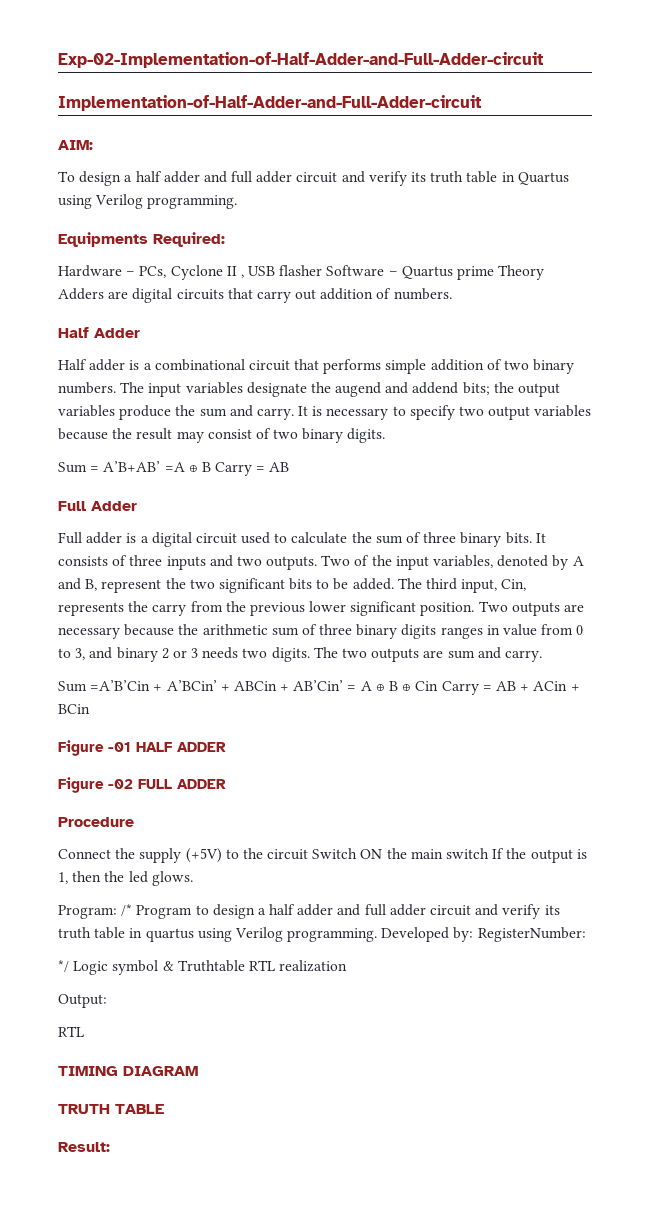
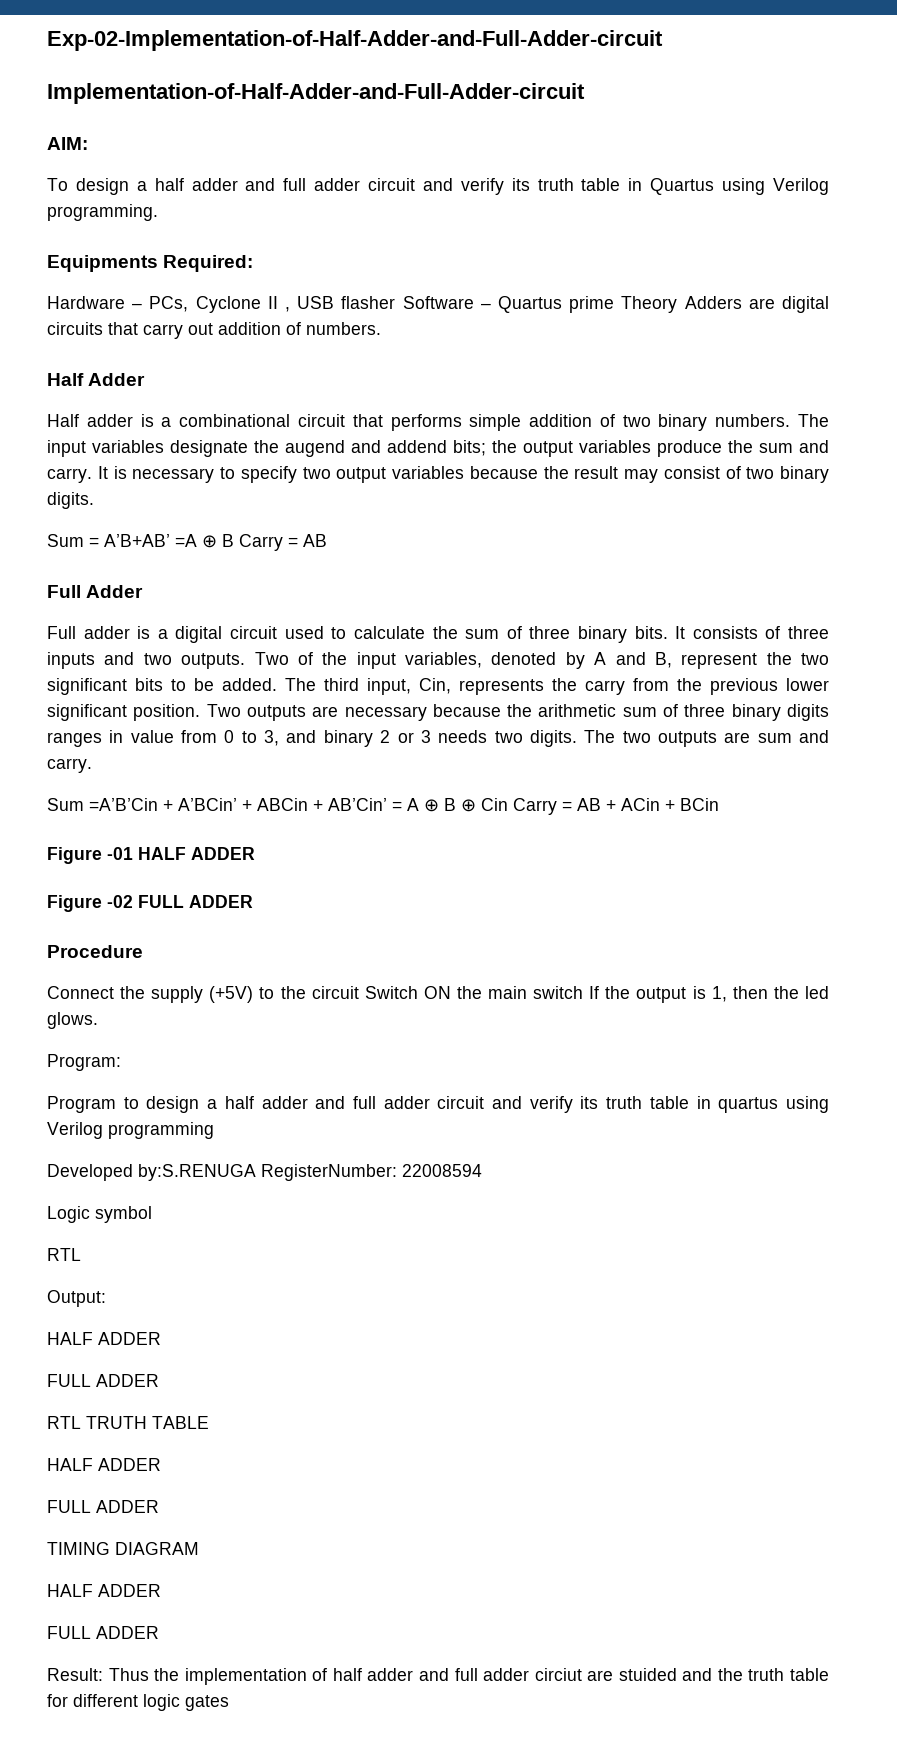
- Program: /* Program to design a half adder and full adder circuit and verify its truth table in quartus using Verilog programming. Developed by: RegisterNumber:
- */ Logic symbol & Truthtable RTL realization
+ Program:
+ Program to design a half adder and full adder circuit and verify its truth table in quartus using Verilog programming
+ Developed by:S.RENUGA RegisterNumber: 22008594
+ Logic symbol
+ RTL
  Output:
- RTL
+ HALF ADDER
+ FULL ADDER
+ RTL TRUTH TABLE
+ HALF ADDER
+ FULL ADDER
  TIMING DIAGRAM
- TRUTH TABLE
- Result:
+ HALF ADDER
+ FULL ADDER
+ Result: Thus the implementation of half adder and full adder circiut are stuided and the truth table for different logic gates

